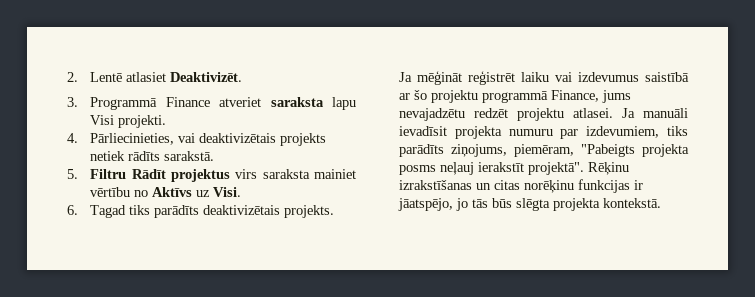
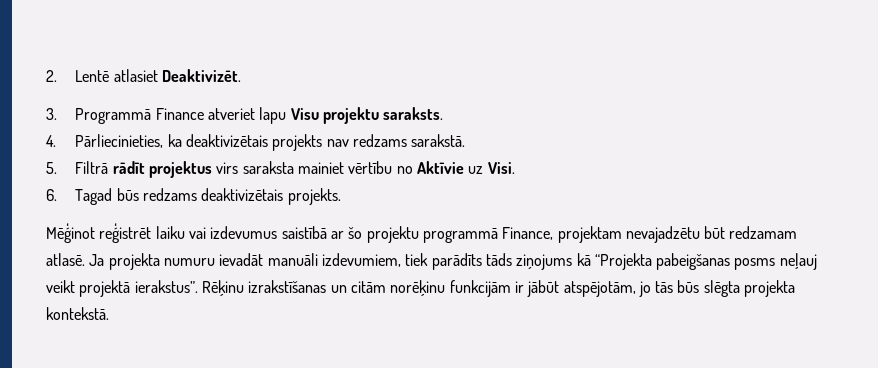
- 3. Programmā Finance atveriet saraksta lapu Visi projekti.
+ 3. Programmā Finance atveriet lapu Visu projektu saraksts.
- 4. Pārliecinieties, vai deaktivizētais projekts netiek rādīts sarakstā.
+ 4. Pārliecinieties, ka deaktivizētais projekts nav redzams sarakstā.
- 5. Filtru Rādīt projektus virs saraksta mainiet vērtību no Aktīvs uz Visi.
+ 5. Filtrā rādīt projektus virs saraksta mainiet vērtību no Aktīvie uz Visi.
- 6. Tagad tiks parādīts deaktivizētais projekts.
+ 6. Tagad būs redzams deaktivizētais projekts.
- Ja mēģināt reģistrēt laiku vai izdevumus saistībā ar šo projektu programmā Finance, jums nevajadzētu redzēt projektu atlasei. Ja manuāli ievadīsit projekta numuru par izdevumiem, tiks parādīts ziņojums, piemēram, "Pabeigts projekta posms neļauj ierakstīt projektā". Rēķinu izrakstīšanas un citas norēķinu funkcijas ir jāatspējo, jo tās būs slēgta projekta kontekstā.
+ Mēģinot reģistrēt laiku vai izdevumus saistībā ar šo projektu programmā Finance, projektam nevajadzētu būt redzamam atlasē. Ja projekta numuru ievadāt manuāli izdevumiem, tiek parādīts tāds ziņojums kā “Projekta pabeigšanas posms neļauj veikt projektā ierakstus”. Rēķinu izrakstīšanas un citām norēķinu funkcijām ir jābūt atspējotām, jo tās būs slēgta projekta kontekstā.

